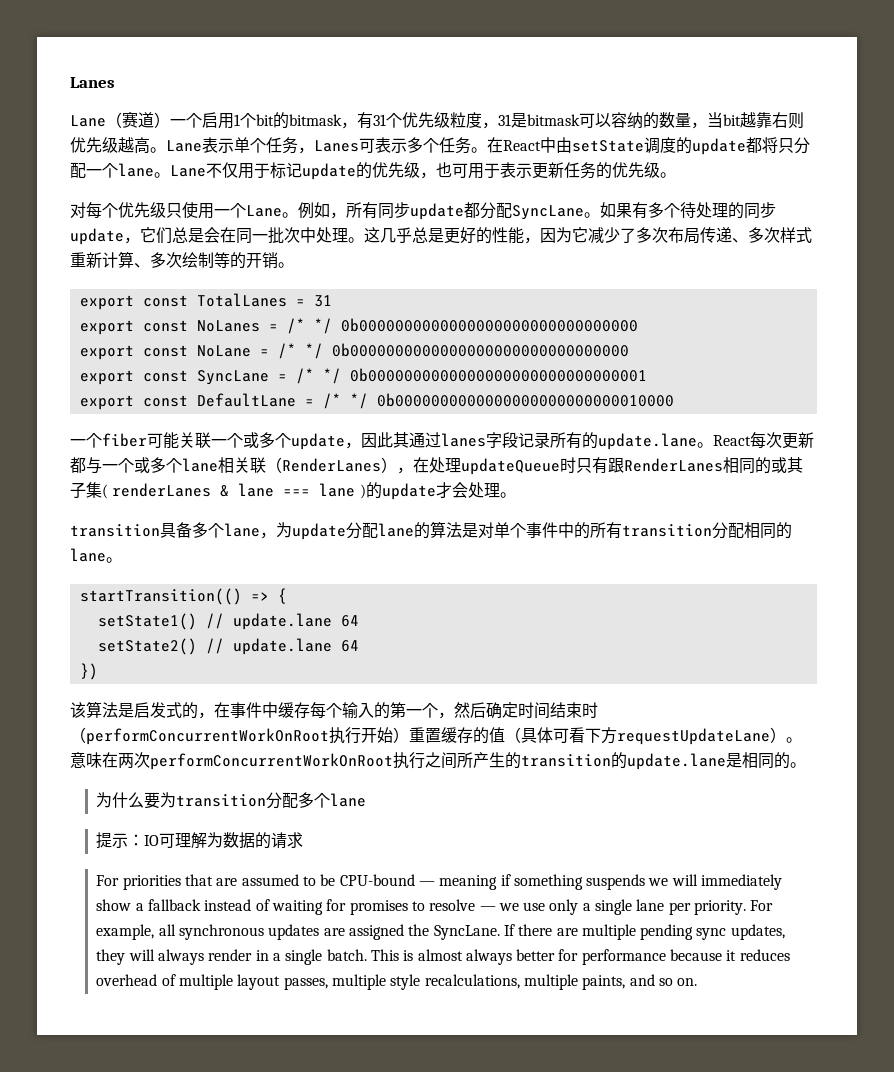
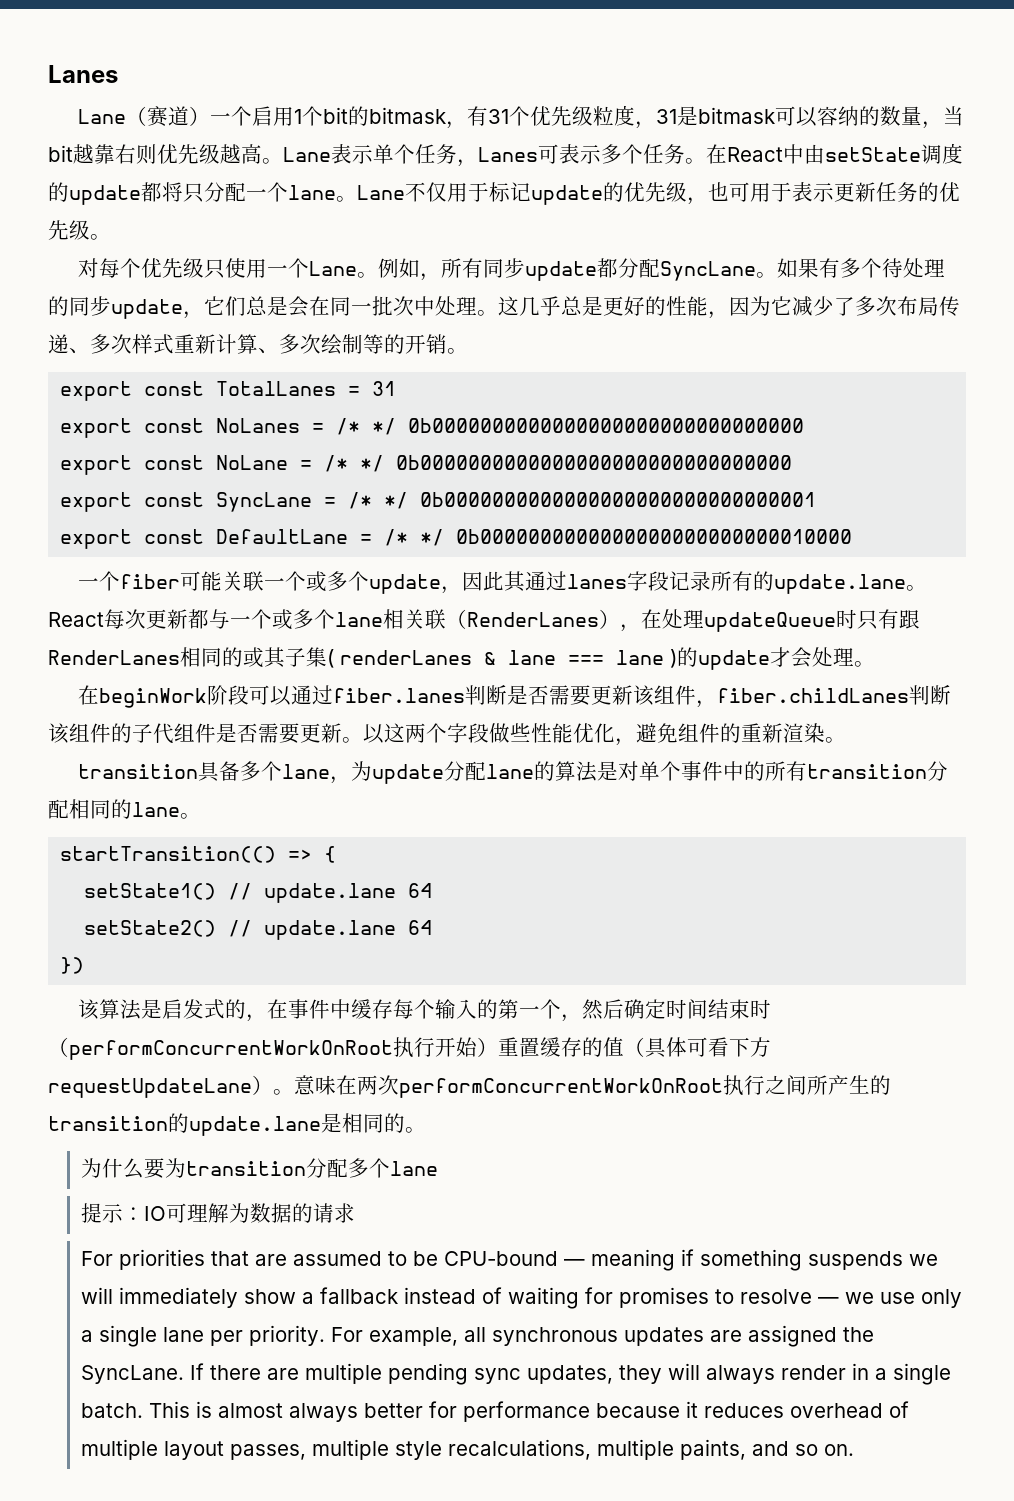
+ 在beginWork阶段可以通过fiber.lanes判断是否需要更新该组件，fiber.childLanes判断该组件的子代组件是否需要更新。以这两个字段做些性能优化，避免组件的重新渲染。

